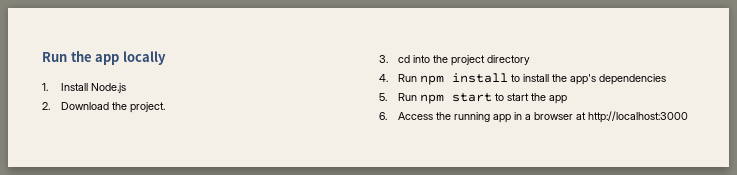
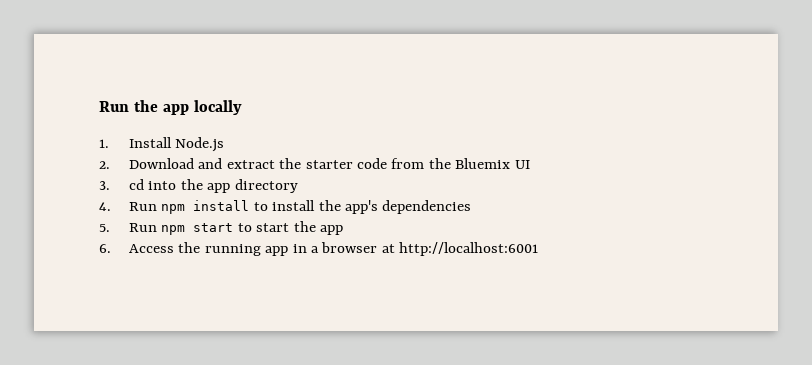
- 2. Download the project.
+ 2. Download and extract the starter code from the Bluemix UI
- 3. cd into the project directory
+ 3. cd into the app directory
- 6. Access the running app in a browser at http://localhost:3000
+ 6. Access the running app in a browser at http://localhost:6001

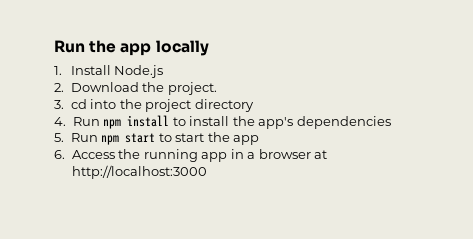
- 2. Download and extract the starter code from the Bluemix UI
+ 2. Download the project.
- 3. cd into the app directory
+ 3. cd into the project directory
- 6. Access the running app in a browser at http://localhost:6001
+ 6. Access the running app in a browser at http://localhost:3000

